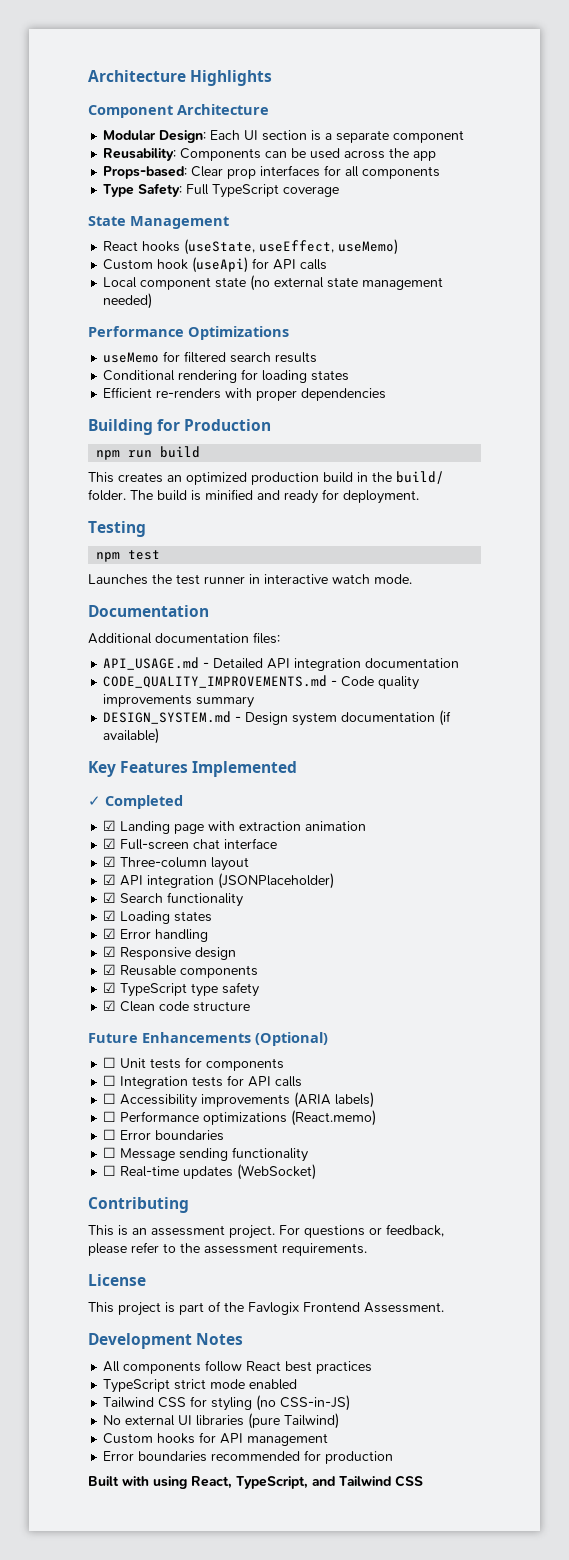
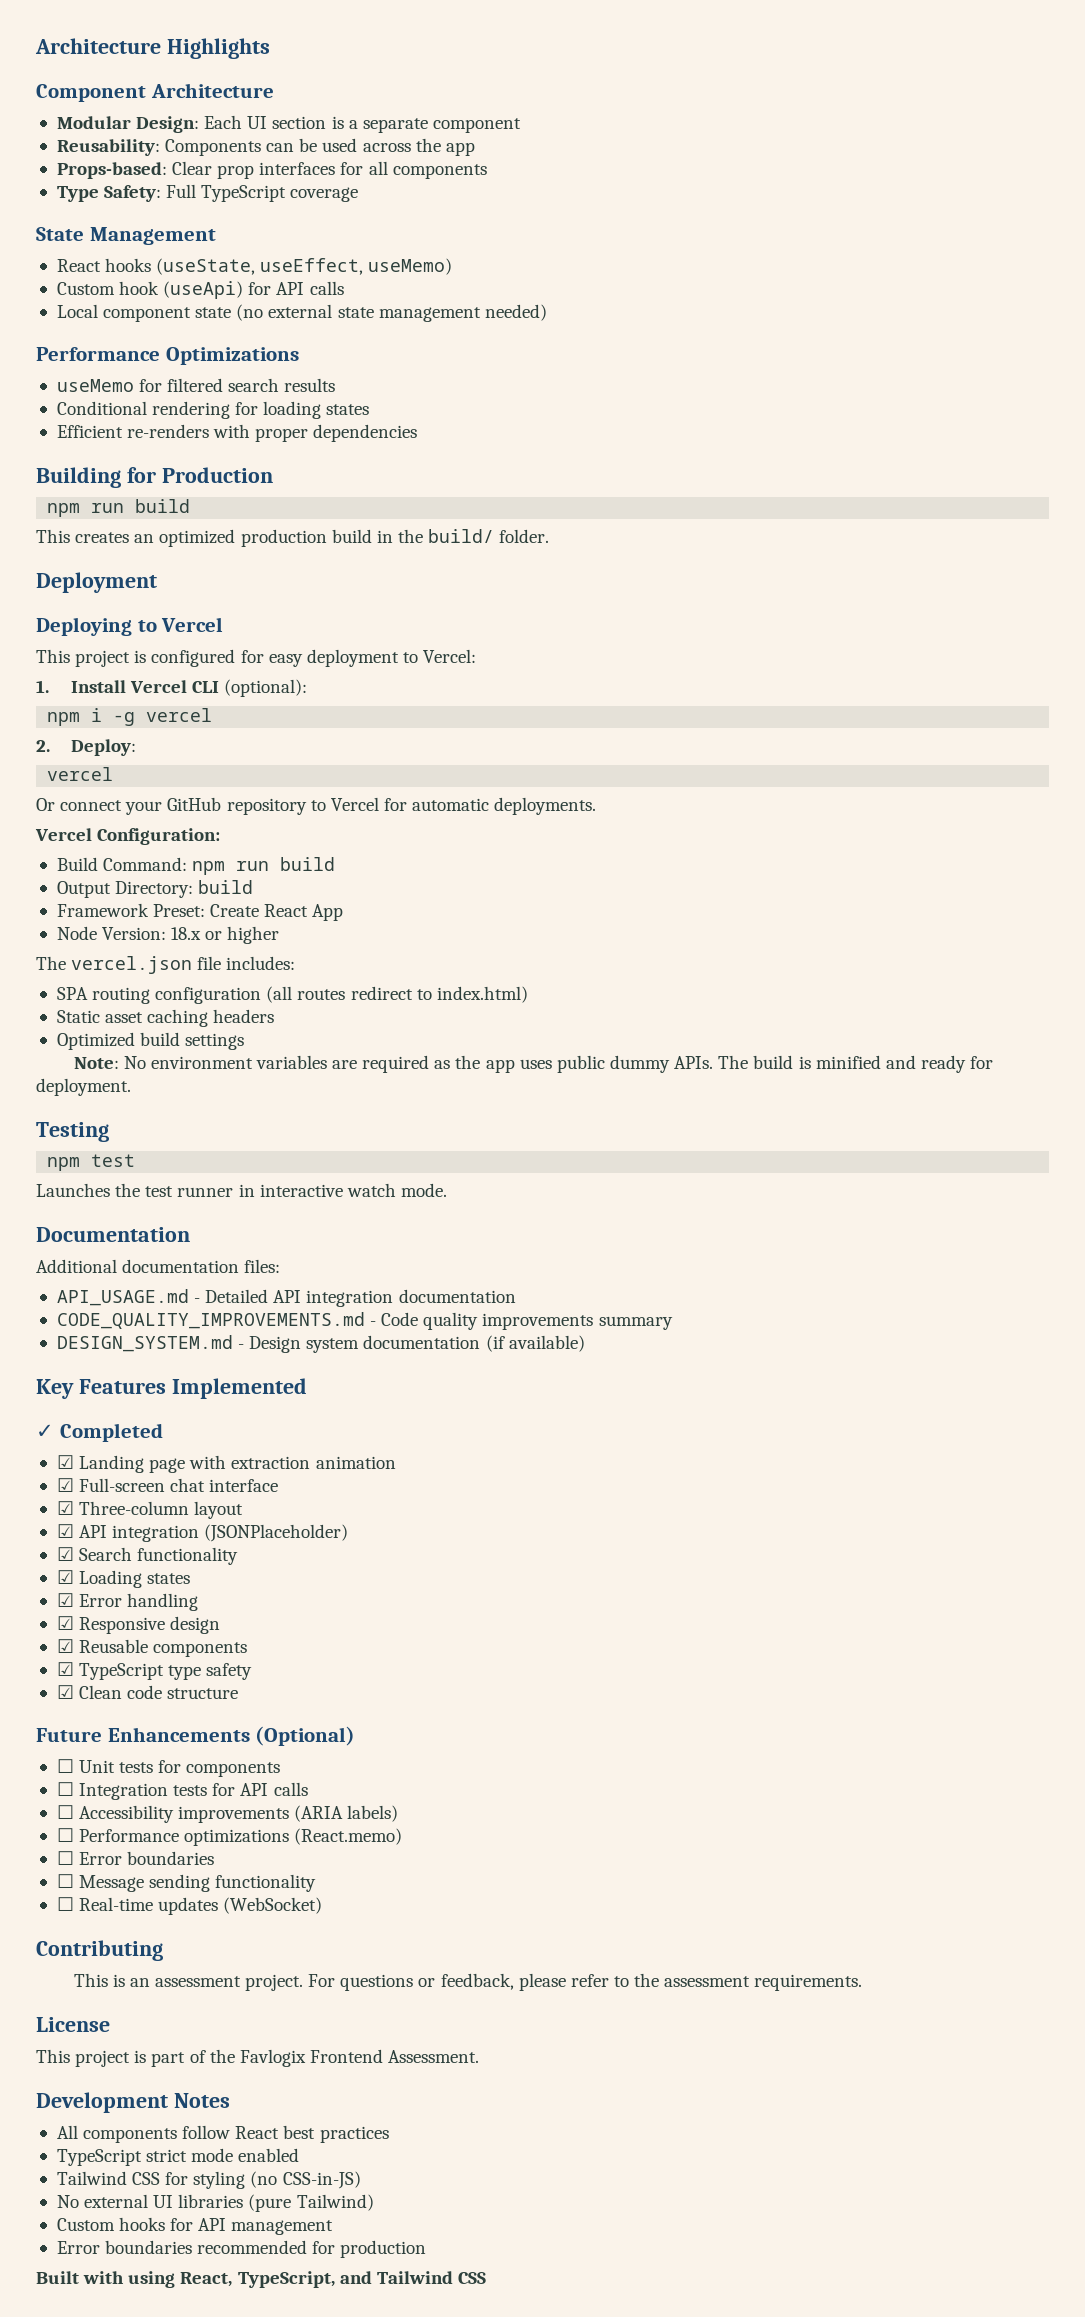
- This creates an optimized production build in the build/ folder. The build is minified and ready for deployment.
+ This creates an optimized production build in the build/ folder.
+ Deployment
+ Deploying to Vercel
+ This project is configured for easy deployment to Vercel:
+ 1. Install Vercel CLI (optional):
+ npm i -g vercel
+ 2. Deploy:
+ vercel
+ Or connect your GitHub repository to Vercel for automatic deployments.
+ Vercel Configuration:
+ Build Command: npm run build
+ Output Directory: build
+ Framework Preset: Create React App
+ Node Version: 18.x or higher
+ The vercel.json file includes:
+ SPA routing configuration (all routes redirect to index.html)
+ Static asset caching headers
+ Optimized build settings
+ Note: No environment variables are required as the app uses public dummy APIs. The build is minified and ready for deployment.

